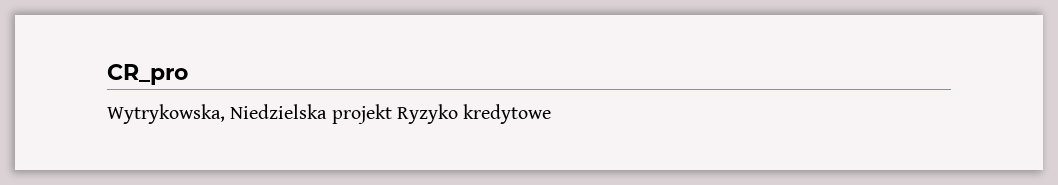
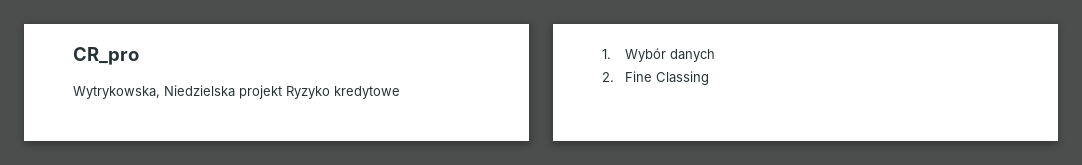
+ 1. Wybór danych
+ 2. Fine Classing

